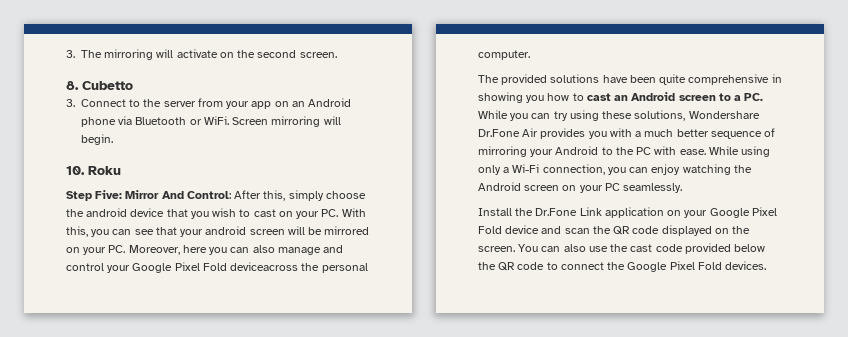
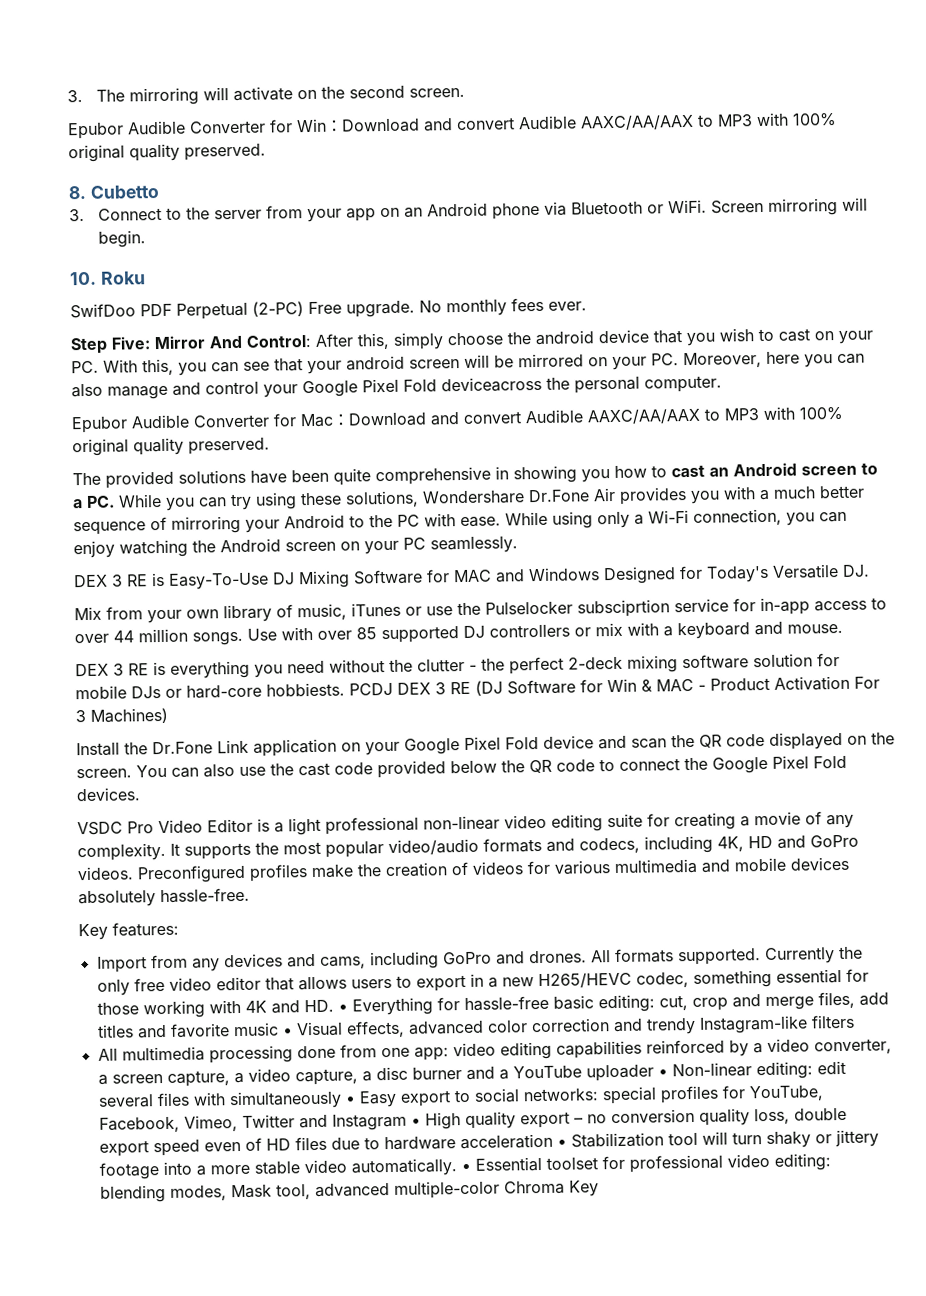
+ Epubor Audible Converter for Win：Download and convert Audible AAXC/AA/AAX to MP3 with 100% original quality preserved.
+ SwifDoo PDF Perpetual (2-PC) Free upgrade. No monthly fees ever.
+ Epubor Audible Converter for Mac：Download and convert Audible AAXC/AA/AAX to MP3 with 100% original quality preserved.
+ DEX 3 RE is Easy-To-Use DJ Mixing Software for MAC and Windows Designed for Today's Versatile DJ.
+ Mix from your own library of music, iTunes or use the Pulselocker subsciprtion service for in-app access to over 44 million songs. Use with over 85 supported DJ controllers or mix with a keyboard and mouse.
+ DEX 3 RE is everything you need without the clutter - the perfect 2-deck mixing software solution for mobile DJs or hard-core hobbiests. PCDJ DEX 3 RE (DJ Software for Win & MAC - Product Activation For 3 Machines)
+ VSDC Pro Video Editor is a light professional non-linear video editing suite for creating a movie of any complexity. It supports the most popular video/audio formats and codecs, including 4K, HD and GoPro videos. Preconfigured profiles make the creation of videos for various multimedia and mobile devices absolutely hassle-free.
+ Key features:
+ Import from any devices and cams, including GoPro and drones. All formats supported. Сurrently the only free video editor that allows users to export in a new H265/HEVC codec, something essential for those working with 4K and HD. • Everything for hassle-free basic editing: cut, crop and merge files, add titles and favorite music • Visual effects, advanced color correction and trendy Instagram-like filters
+ All multimedia processing done from one app: video editing capabilities reinforced by a video converter, a screen capture, a video capture, a disc burner and a YouTube uploader • Non-linear editing: edit several files with simultaneously • Easy export to social networks: special profiles for YouTube, Facebook, Vimeo, Twitter and Instagram • High quality export – no conversion quality loss, double export speed even of HD files due to hardware acceleration • Stabilization tool will turn shaky or jittery footage into a more stable video automatically. • Essential toolset for professional video editing: blending modes, Mask tool, advanced multiple-color Chroma Key

